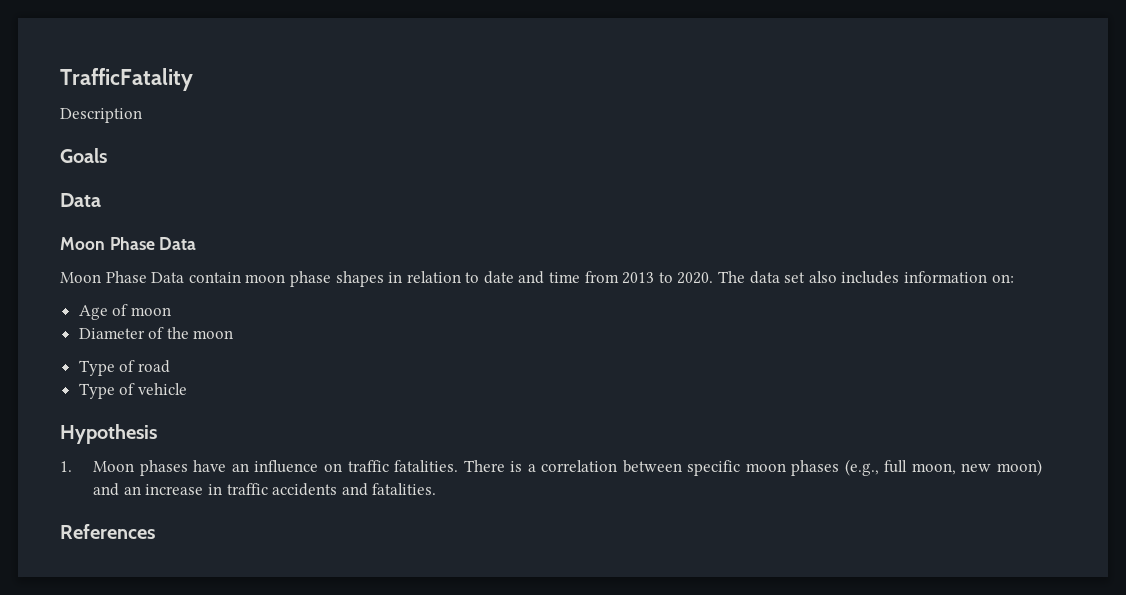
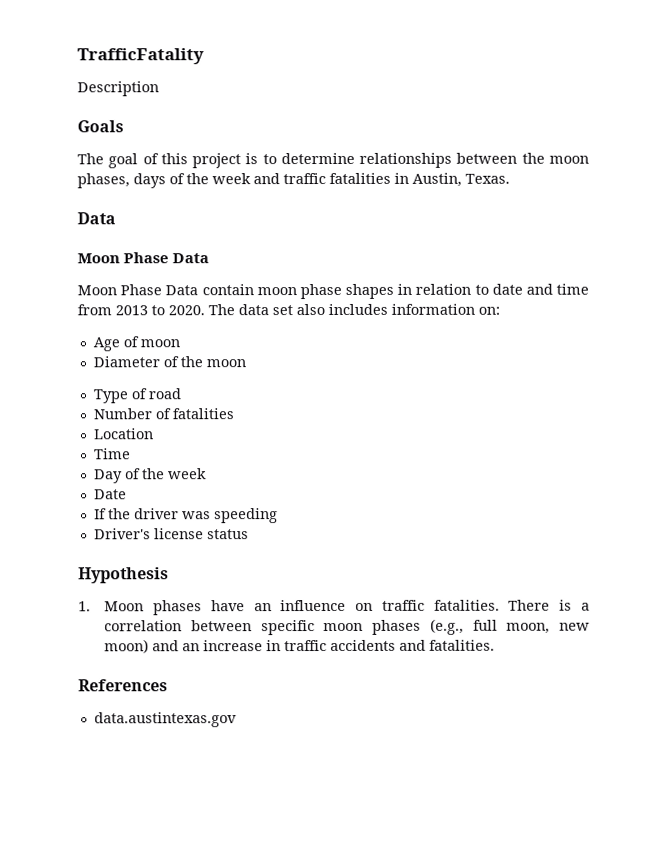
+ The goal of this project is to determine relationships between the moon phases, days of the week and traffic fatalities in Austin, Texas.
- Type of vehicle
+ Number of fatalities
+ Location
+ Time
+ Day of the week
+ Date
+ If the driver was speeding
+ Driver's license status
+ data.austintexas.gov

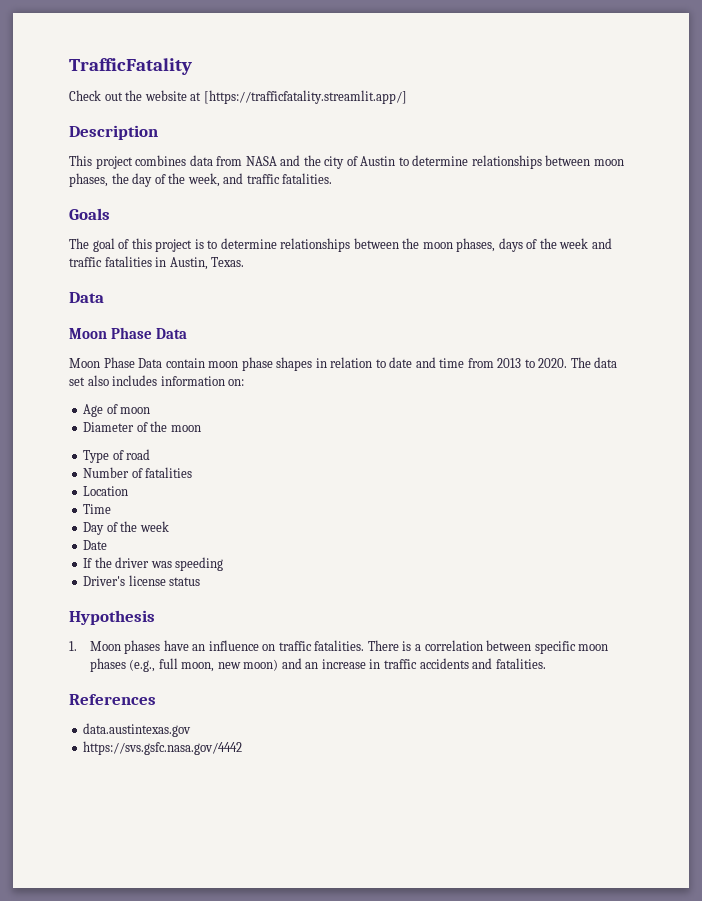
+ Check out the website at [https://trafficfatality.streamlit.app/]
  Description
+ This project combines data from NASA and the city of Austin to determine relationships between moon phases, the day of the week, and traffic fatalities.
+ https://svs.gsfc.nasa.gov/4442

